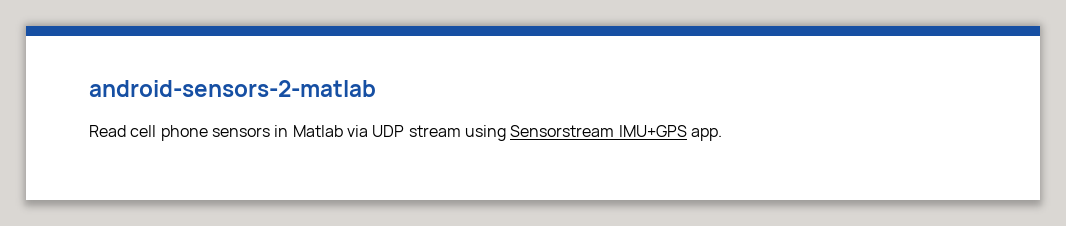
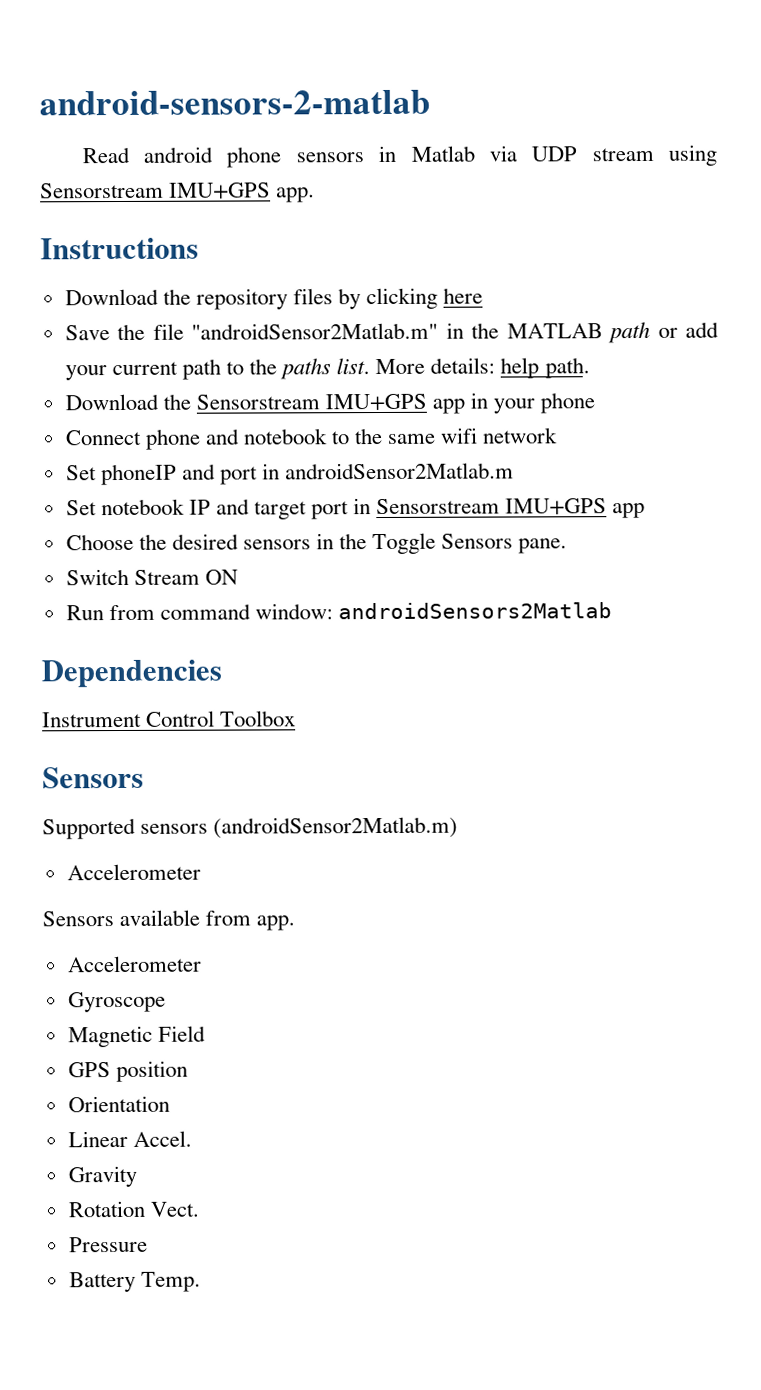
- Read cell phone sensors in Matlab via UDP stream using Sensorstream IMU+GPS app.
+ Read android phone sensors in Matlab via UDP stream using Sensorstream IMU+GPS app.
+ Instructions
+ Download the repository files by clicking here
+ Save the file "androidSensor2Matlab.m" in the MATLAB path or add your current path to the paths list. More details: help path.
+ Download the Sensorstream IMU+GPS app in your phone
+ Connect phone and notebook to the same wifi network
+ Set phoneIP and port in androidSensor2Matlab.m
+ Set notebook IP and target port in Sensorstream IMU+GPS app
+ Choose the desired sensors in the Toggle Sensors pane.
+ Switch Stream ON
+ Run from command window: androidSensors2Matlab
+ Dependencies
+ Instrument Control Toolbox
+ Sensors
+ Supported sensors (androidSensor2Matlab.m)
+ Accelerometer
+ Sensors available from app.
+ Accelerometer
+ Gyroscope
+ Magnetic Field
+ GPS position
+ Orientation
+ Linear Accel.
+ Gravity
+ Rotation Vect.
+ Pressure
+ Battery Temp.

